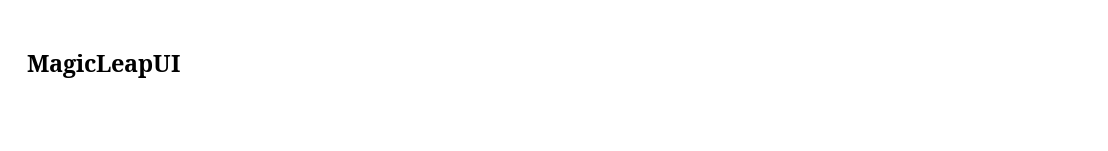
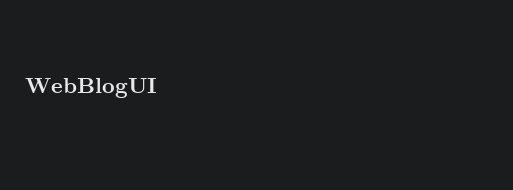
- MagicLeapUI
+ WebBlogUI

